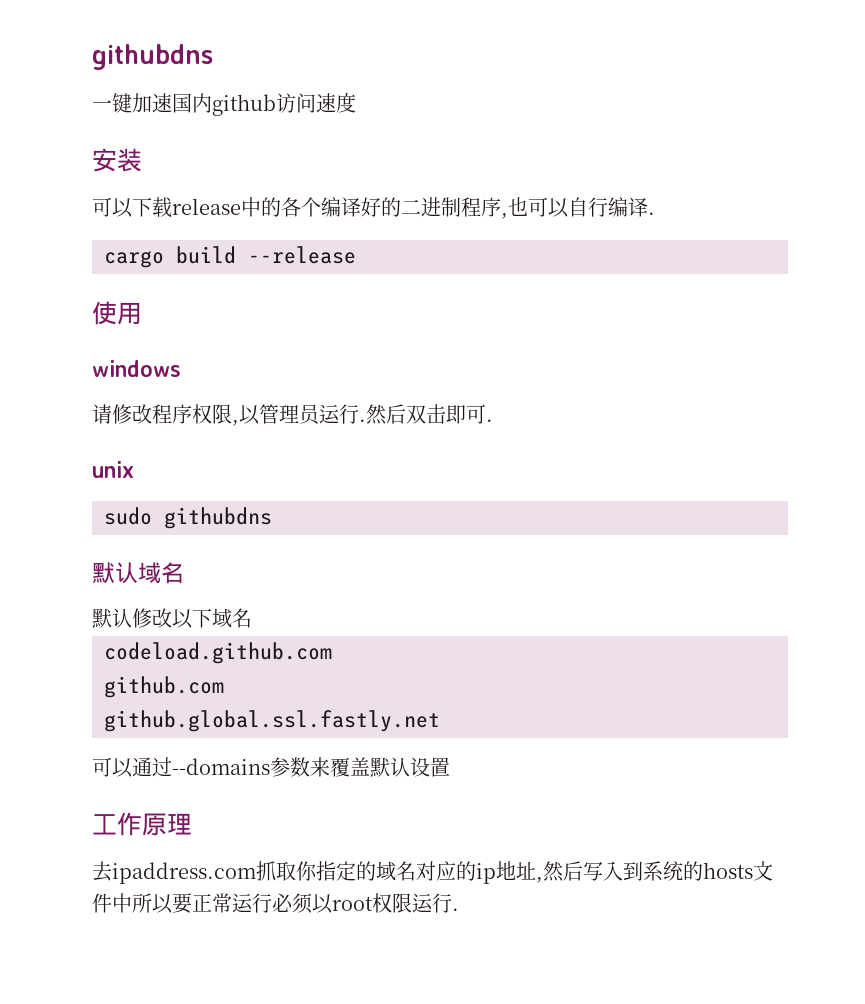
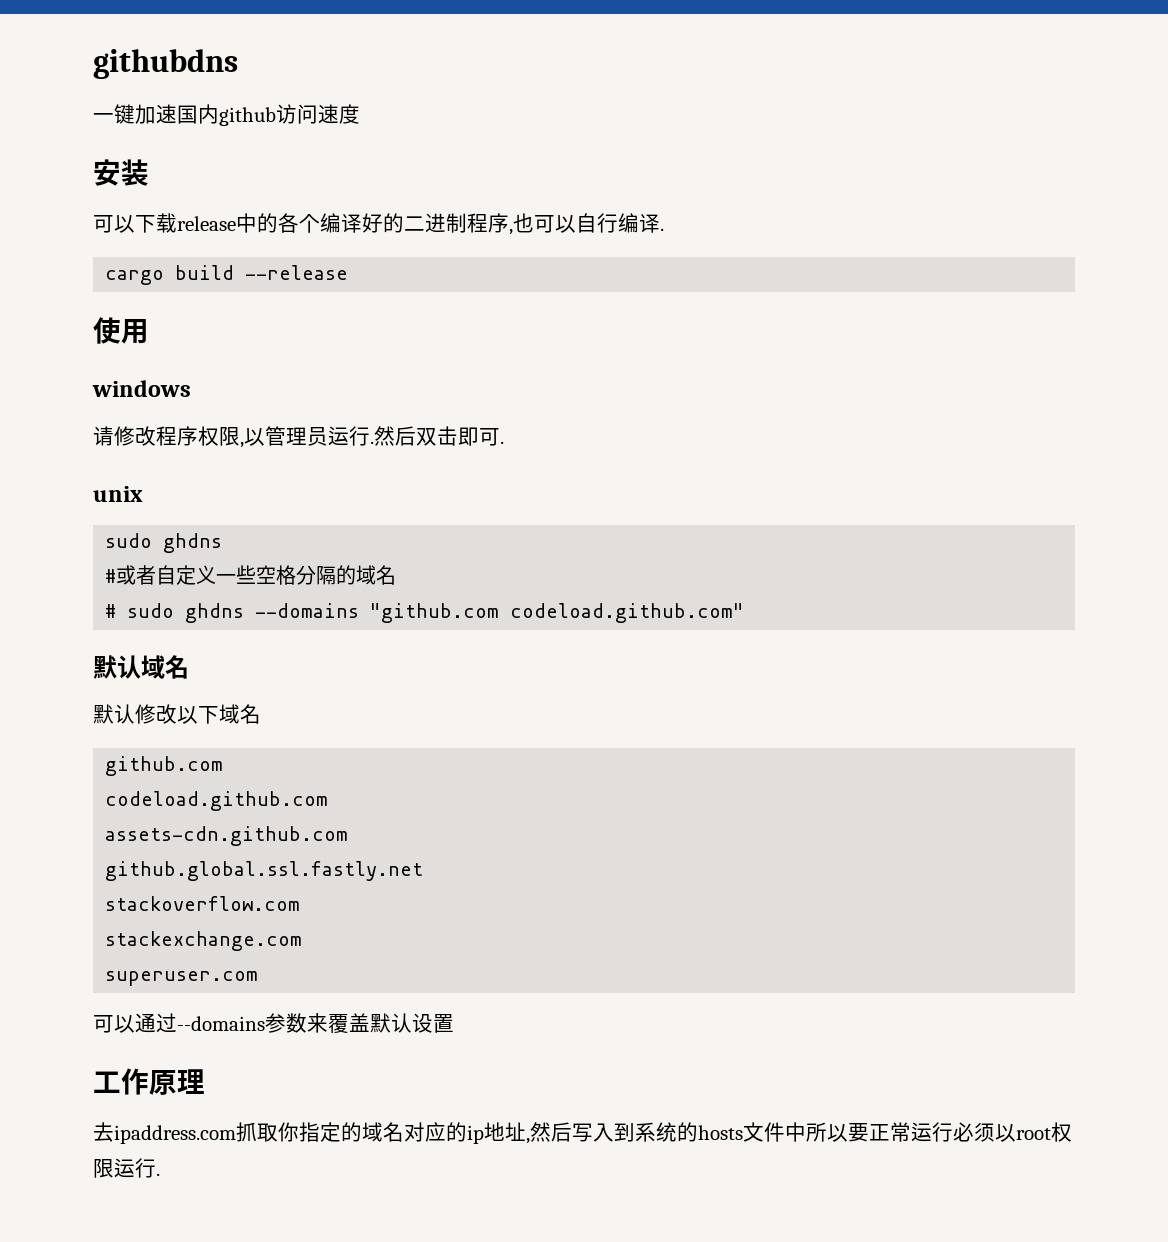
  unix
- sudo githubdns
+ sudo ghdns
+ #或者自定义一些空格分隔的域名
+ # sudo ghdns --domains "github.com codeload.github.com"
+ github.com
- github.com
+ assets-cdn.github.com
+ stackoverflow.com
+ stackexchange.com
+ superuser.com

